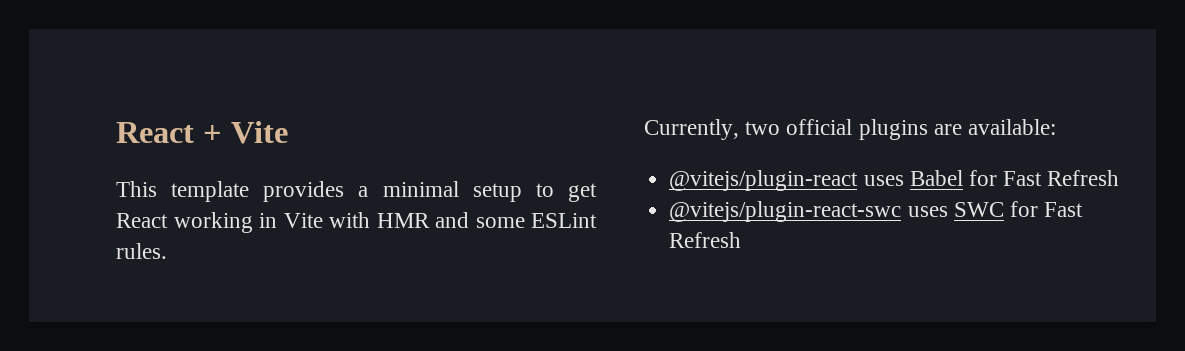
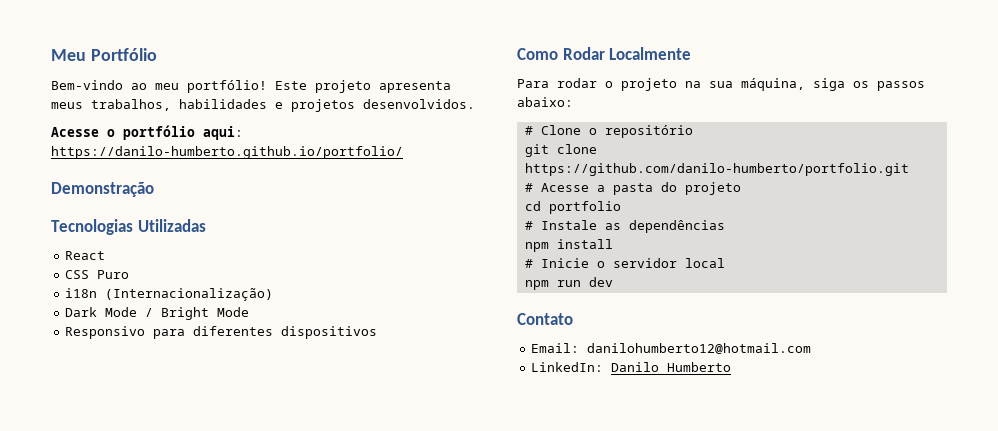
- React + Vite
- This template provides a minimal setup to get React working in Vite with HMR and some ESLint rules.
- Currently, two official plugins are available:
- @vitejs/plugin-react uses Babel for Fast Refresh
- @vitejs/plugin-react-swc uses SWC for Fast Refresh
+ Meu Portfólio
+ Bem-vindo ao meu portfólio! Este projeto apresenta meus trabalhos, habilidades e projetos desenvolvidos.
+ Acesse o portfólio aqui: https://danilo-humberto.github.io/portfolio/
+ Demonstração
+ Tecnologias Utilizadas
+ React
+ CSS Puro
+ i18n (Internacionalização)
+ Dark Mode / Bright Mode
+ Responsivo para diferentes dispositivos
+ Como Rodar Localmente
+ Para rodar o projeto na sua máquina, siga os passos abaixo:
+ # Clone o repositório
+ git clone https://github.com/danilo-humberto/portfolio.git
+ # Acesse a pasta do projeto
+ cd portfolio
+ # Instale as dependências
+ npm install
+ # Inicie o servidor local
+ npm run dev
+ Contato
+ Email: danilohumberto12@hotmail.com
+ LinkedIn: Danilo Humberto

